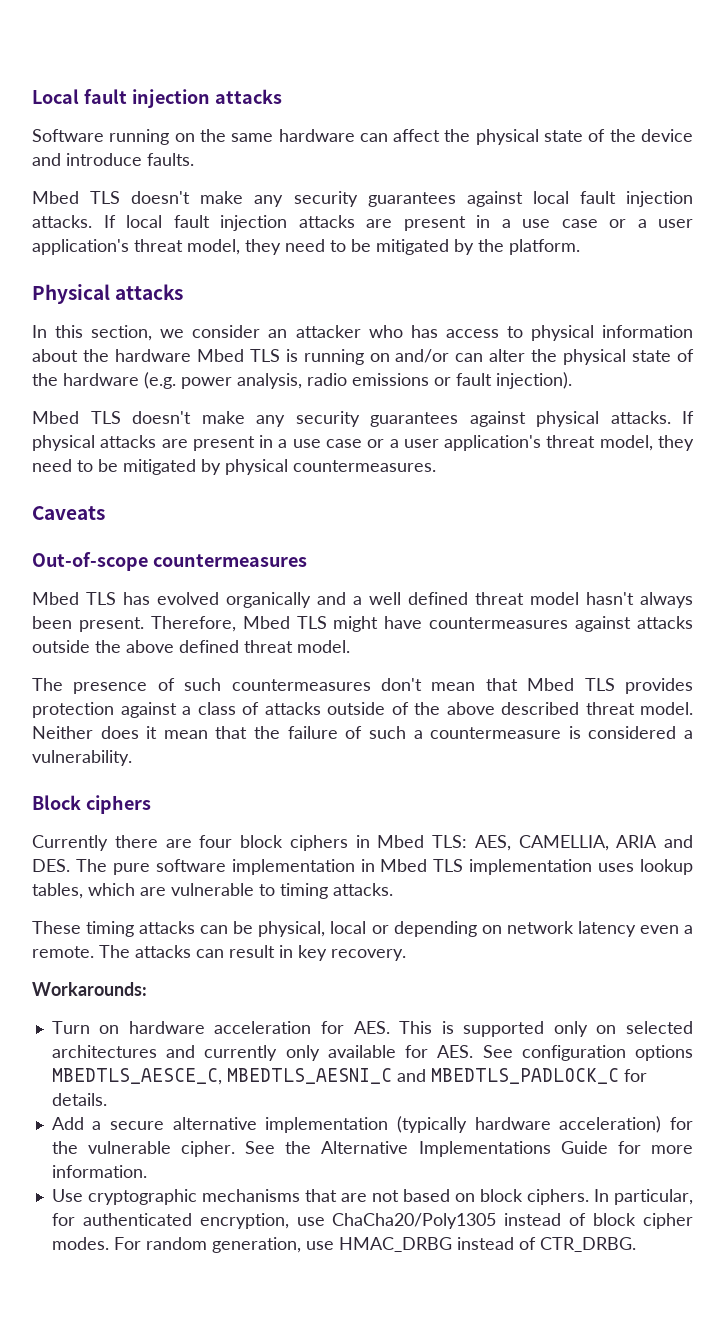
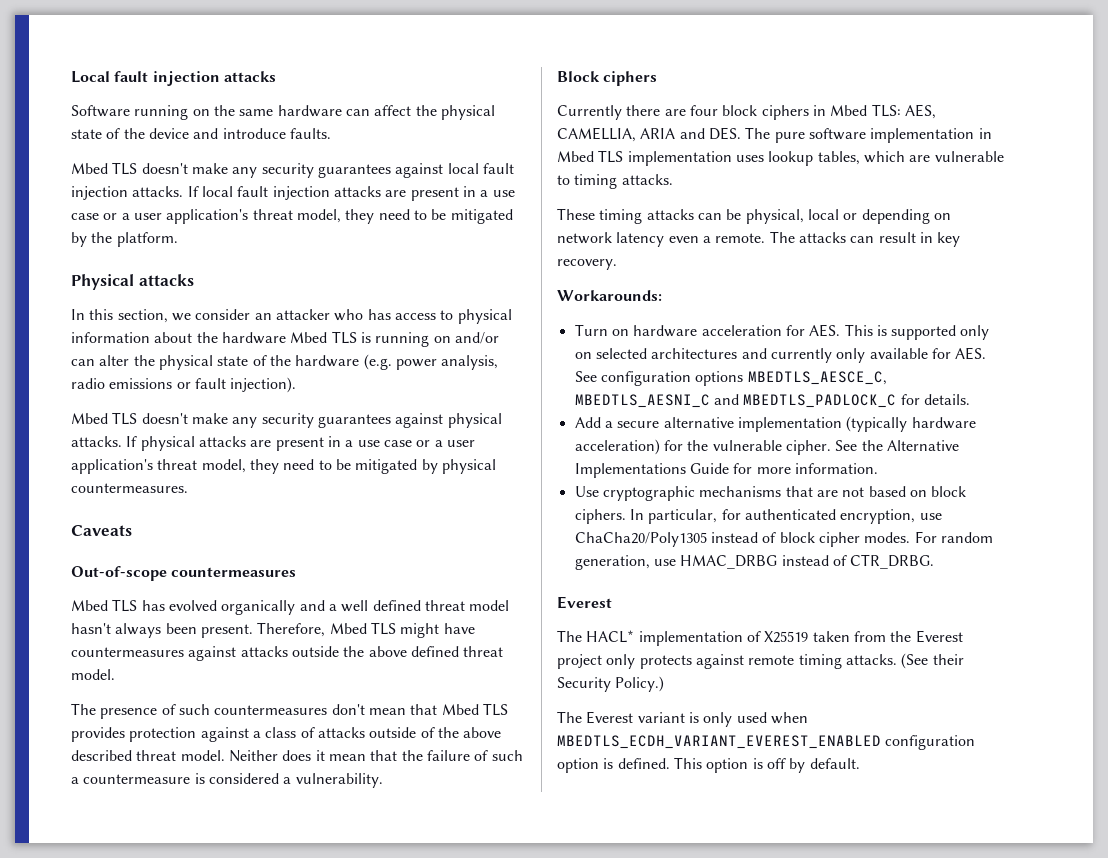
  For random generation, use HMAC_DRBG instead of CTR_DRBG.
+ Everest
+ The HACL* implementation of X25519 taken from the Everest project only protects against remote timing attacks. (See their Security Policy.)
+ The Everest variant is only used when MBEDTLS_ECDH_VARIANT_EVEREST_ENABLED configuration option is defined. This option is off by default.

